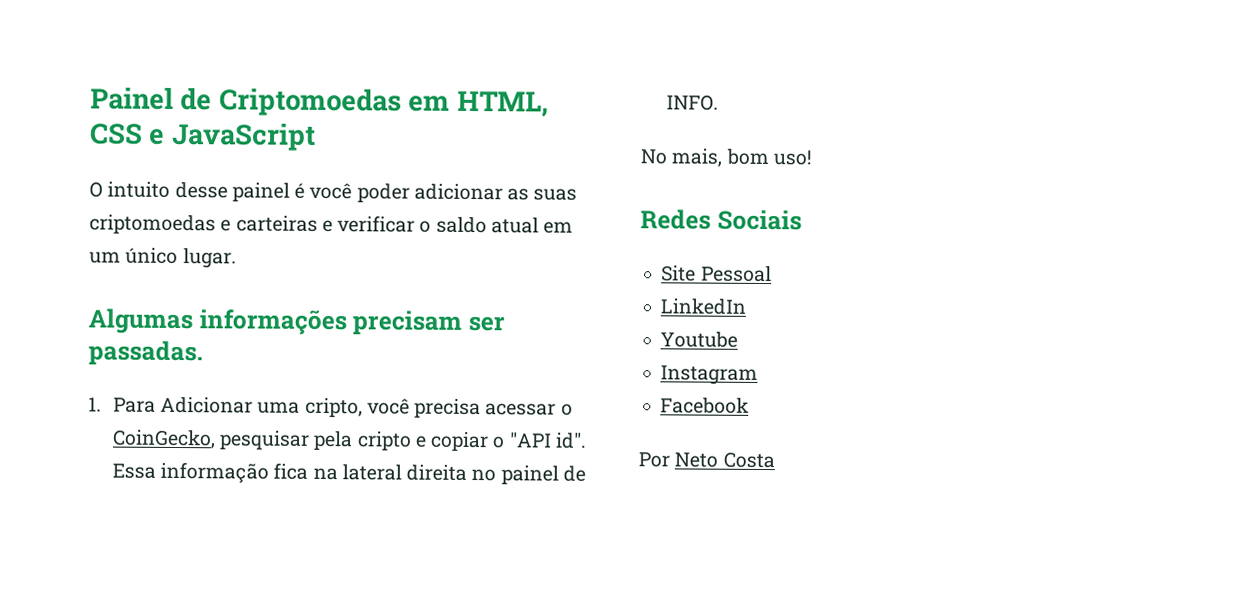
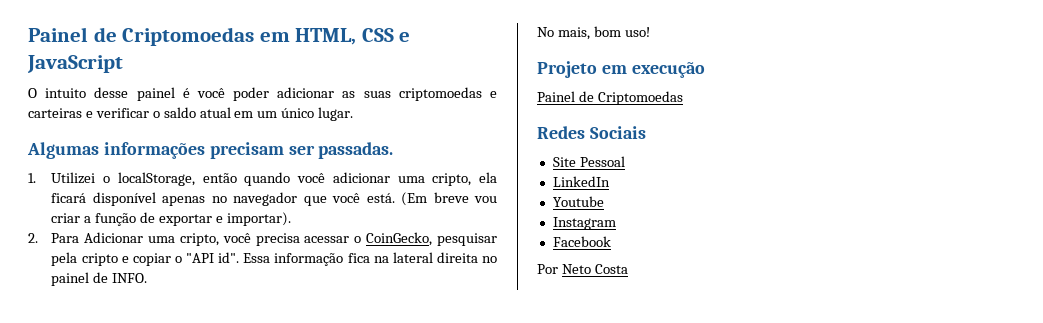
- 1. Para Adicionar uma cripto, você precisa acessar o CoinGecko, pesquisar pela cripto e copiar o "API id".
+ 1. Utilizei o localStorage, então quando você adicionar uma cripto, ela ficará disponível apenas no navegador que você está. (Em breve vou criar a função de exportar e importar).
+ 2. Para Adicionar uma cripto, você precisa acessar o CoinGecko, pesquisar pela cripto e copiar o "API id".
+ Projeto em execução
+ Painel de Criptomoedas

